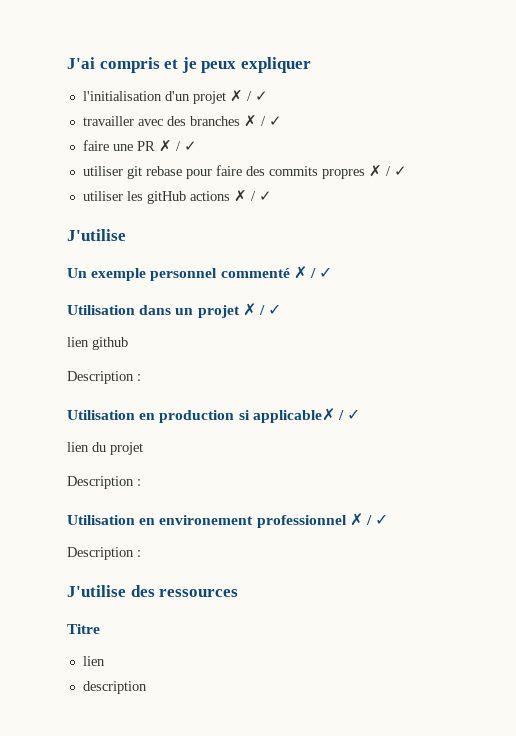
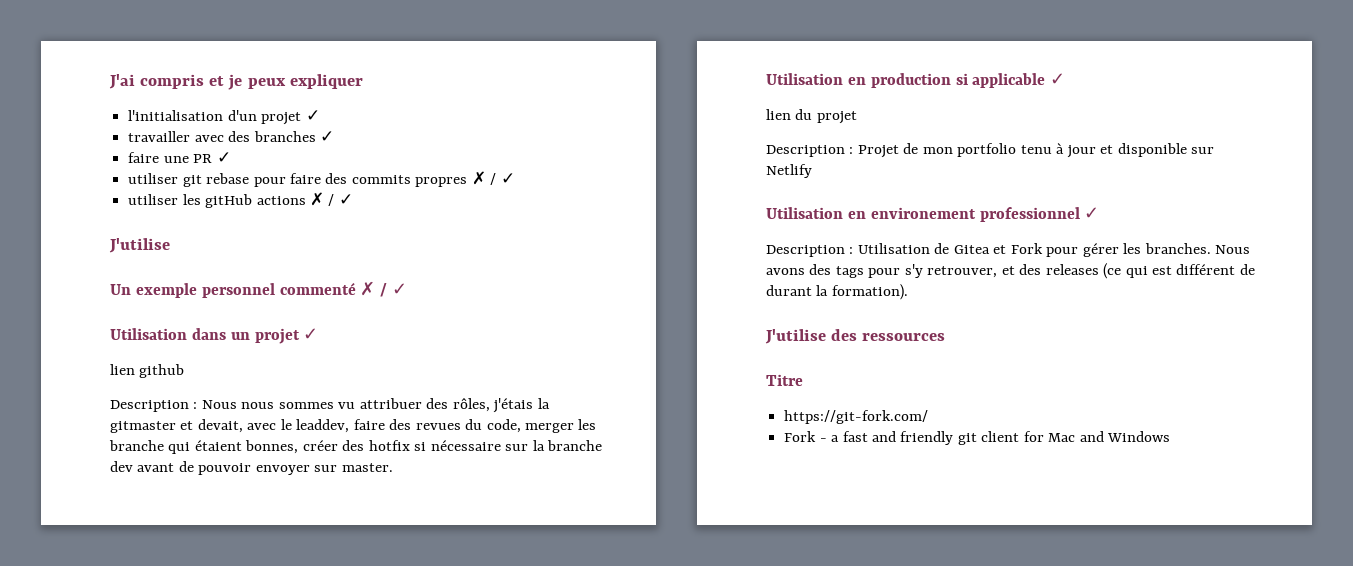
- l'initialisation d'un projet ✗ / ✓
+ l'initialisation d'un projet ✓
- travailler avec des branches ✗ / ✓
+ travailler avec des branches ✓
- faire une PR ✗ / ✓
+ faire une PR ✓
- Utilisation dans un projet ✗ / ✓
+ Utilisation dans un projet ✓
  lien github
- Description :
+ Description : Nous nous sommes vu attribuer des rôles, j'étais la gitmaster et devait, avec le leaddev, faire des revues du code, merger les branche qui étaient bonnes, créer des hotfix si nécessaire sur la branche dev avant de pouvoir envoyer sur master.
- Utilisation en production si applicable✗ / ✓
+ Utilisation en production si applicable ✓
  lien du projet
- Description :
+ Description : Projet de mon portfolio tenu à jour et disponible sur Netlify
- Utilisation en environement professionnel ✗ / ✓
- Description :
+ Utilisation en environement professionnel ✓
+ Description : Utilisation de Gitea et Fork pour gérer les branches. Nous avons des tags pour s'y retrouver, et des releases (ce qui est différent de durant la formation).
  J'utilise des ressources
  Titre
- lien
- description
+ https://git-fork.com/
+ Fork - a fast and friendly git client for Mac and Windows

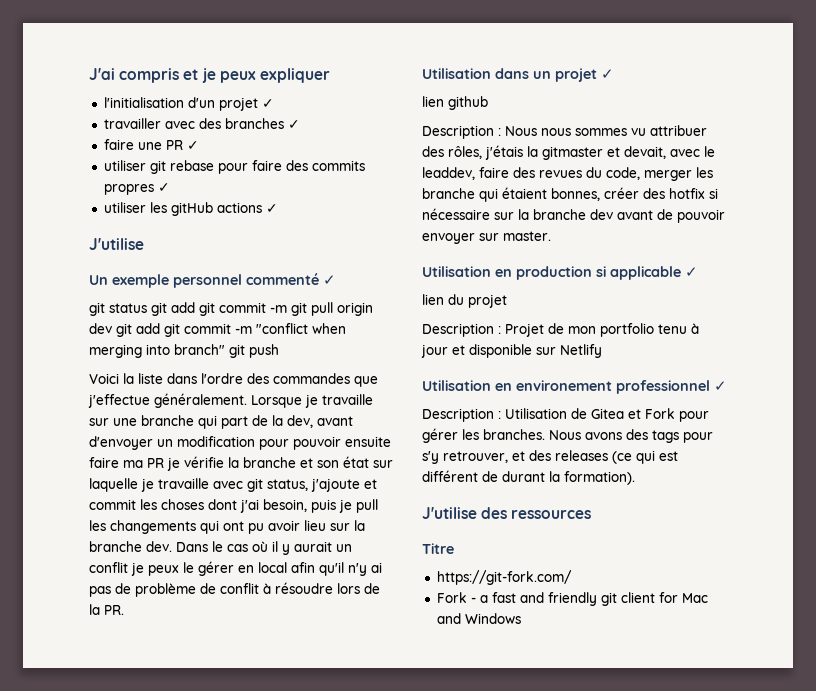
- utiliser git rebase pour faire des commits propres ✗ / ✓
+ utiliser git rebase pour faire des commits propres ✓
- utiliser les gitHub actions ✗ / ✓
+ utiliser les gitHub actions ✓
- Un exemple personnel commenté ✗ / ✓
+ Un exemple personnel commenté ✓
+ git status git add git commit -m git pull origin dev git add git commit -m "conflict when merging into branch" git push
+ Voici la liste dans l'ordre des commandes que j'effectue généralement. Lorsque je travaille sur une branche qui part de la dev, avant d'envoyer un modification pour pouvoir ensuite faire ma PR je vérifie la branche et son état sur laquelle je travaille avec git status, j'ajoute et commit les choses dont j'ai besoin, puis je pull les changements qui ont pu avoir lieu sur la branche dev. Dans le cas où il y aurait un conflit je peux le gérer en local afin qu'il n'y ai pas de problème de conflit à résoudre lors de la PR.

